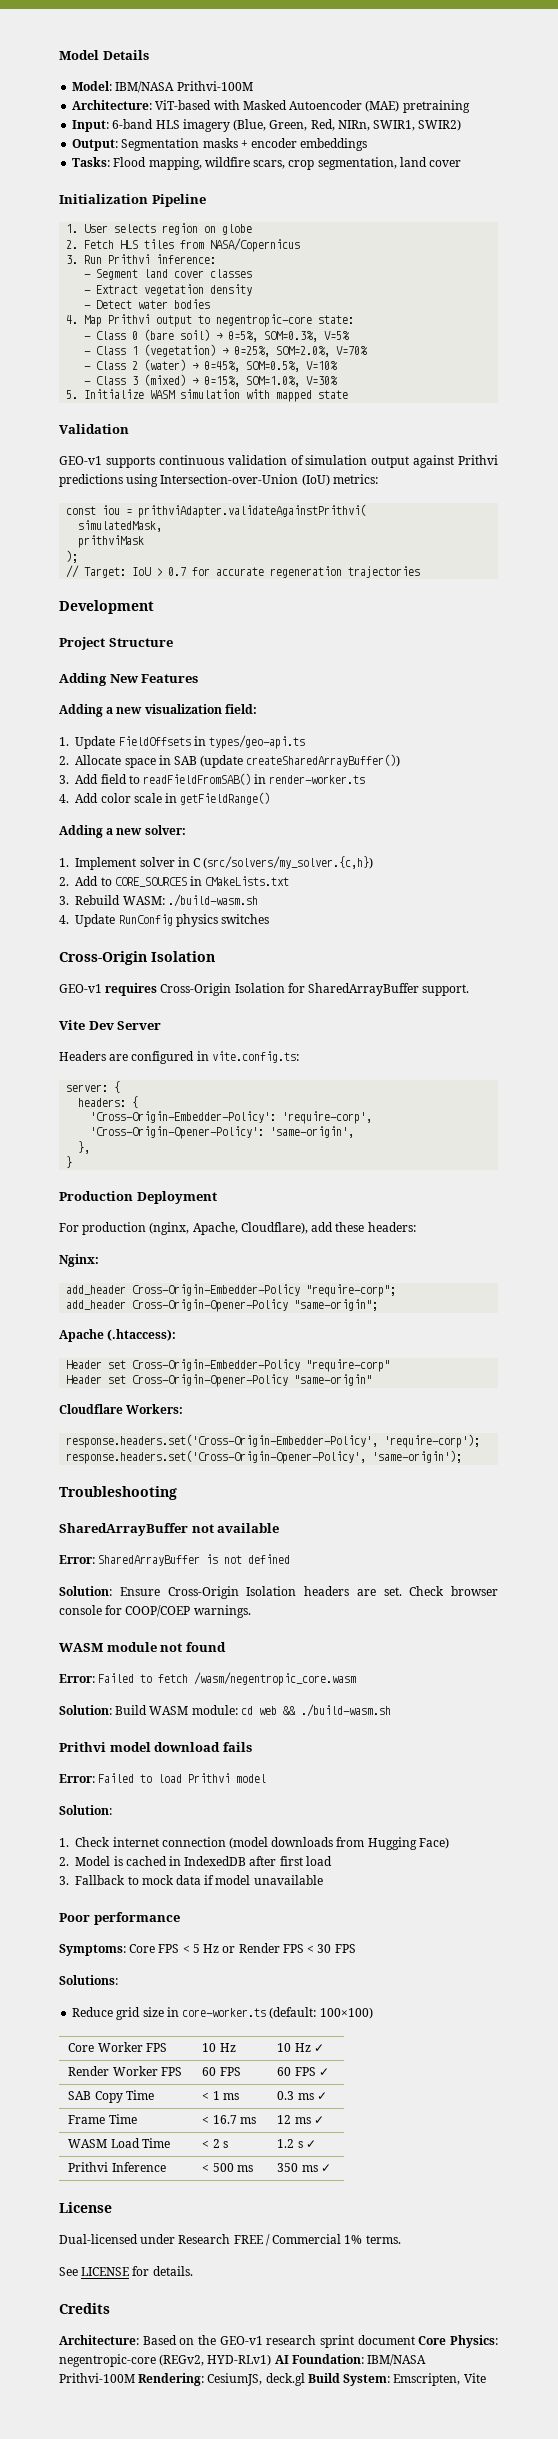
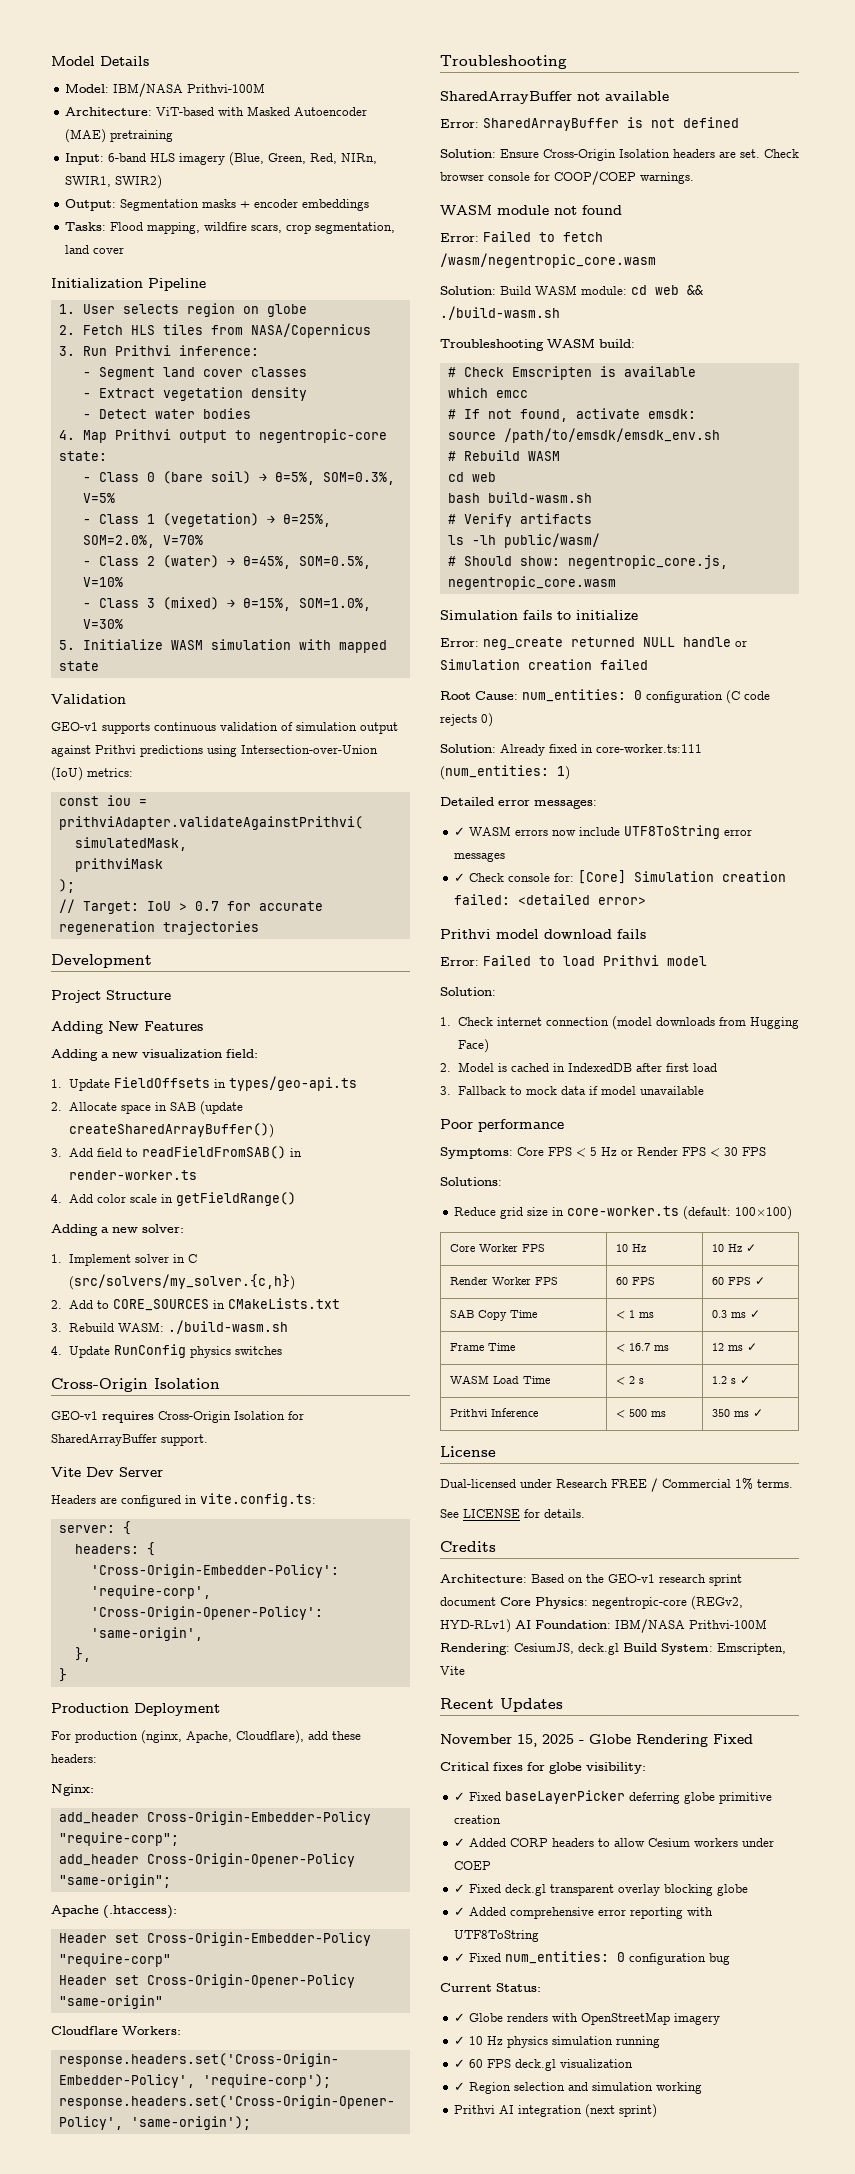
+ Troubleshooting WASM build:
+ # Check Emscripten is available
+ which emcc
+ # If not found, activate emsdk:
+ source /path/to/emsdk/emsdk_env.sh
+ # Rebuild WASM
+ cd web
+ bash build-wasm.sh
+ # Verify artifacts
+ ls -lh public/wasm/
+ # Should show: negentropic_core.js, negentropic_core.wasm
+ Simulation fails to initialize
+ Error: neg_create returned NULL handle or Simulation creation failed
+ Root Cause: num_entities: 0 configuration (C code rejects 0)
+ Solution: Already fixed in core-worker.ts:111 (num_entities: 1)
+ Detailed error messages:
+ ✓ WASM errors now include UTF8ToString error messages
+ ✓ Check console for: [Core] Simulation creation failed: <detailed error>
+ Recent Updates
+ November 15, 2025 - Globe Rendering Fixed
+ Critical fixes for globe visibility:
+ ✓ Fixed baseLayerPicker deferring globe primitive creation
+ ✓ Added CORP headers to allow Cesium workers under COEP
+ ✓ Fixed deck.gl transparent overlay blocking globe
+ ✓ Added comprehensive error reporting with UTF8ToString
+ ✓ Fixed num_entities: 0 configuration bug
+ Current Status:
+ ✓ Globe renders with OpenStreetMap imagery
+ ✓ 10 Hz physics simulation running
+ ✓ 60 FPS deck.gl visualization
+ ✓ Region selection and simulation working
+ Prithvi AI integration (next sprint)

